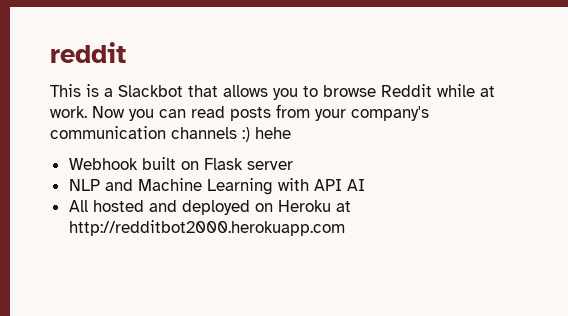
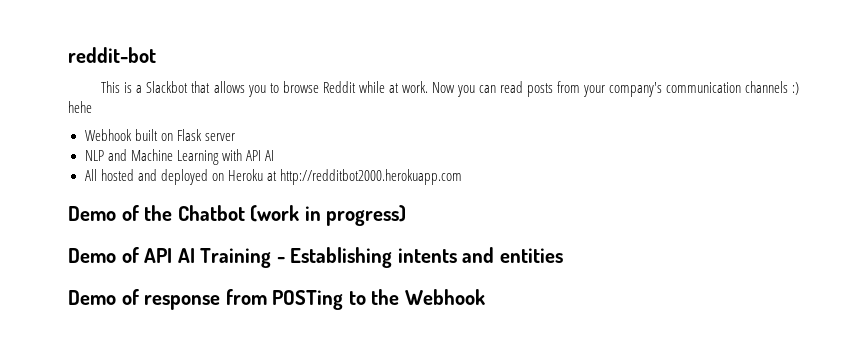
- reddit
+ reddit-bot
+ Demo of the Chatbot (work in progress)
+ Demo of API AI Training - Establishing intents and entities
+ Demo of response from POSTing to the Webhook

